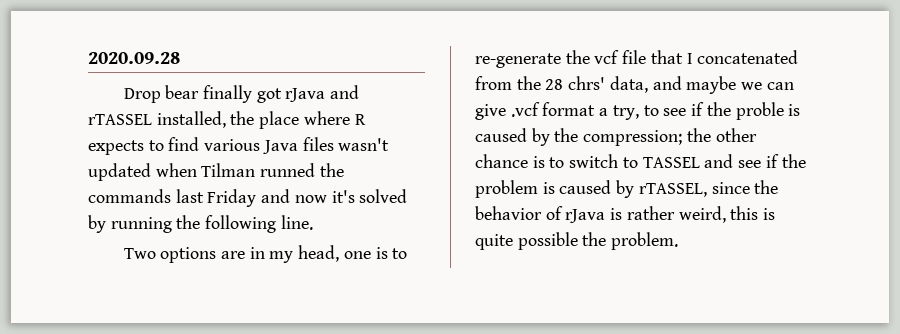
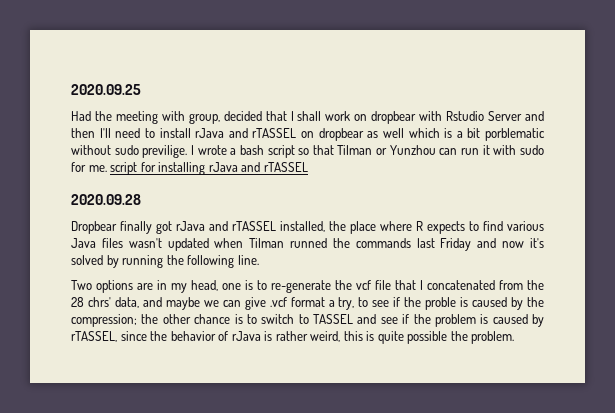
+ 2020.09.25
+ Had the meeting with group, decided that I shall work on dropbear with Rstudio Server and then I'll need to install rJava and rTASSEL on dropbear as well which is a bit porblematic without sudo previlige. I wrote a bash script so that Tilman or Yunzhou can run it with sudo for me. script for installing rJava and rTASSEL
- Drop bear finally got rJava and rTASSEL installed, the place where R expects to find various Java files wasn't updated when Tilman runned the commands last Friday and now it's solved by running the following line.
+ Dropbear finally got rJava and rTASSEL installed, the place where R expects to find various Java files wasn't updated when Tilman runned the commands last Friday and now it's solved by running the following line.

